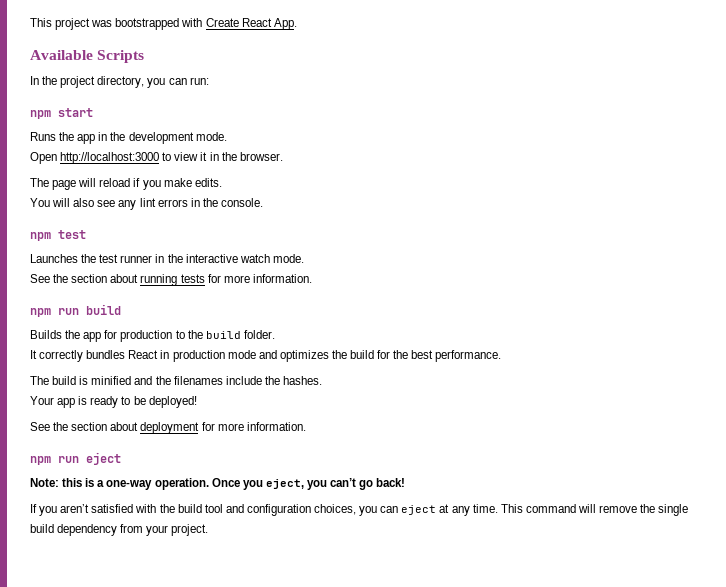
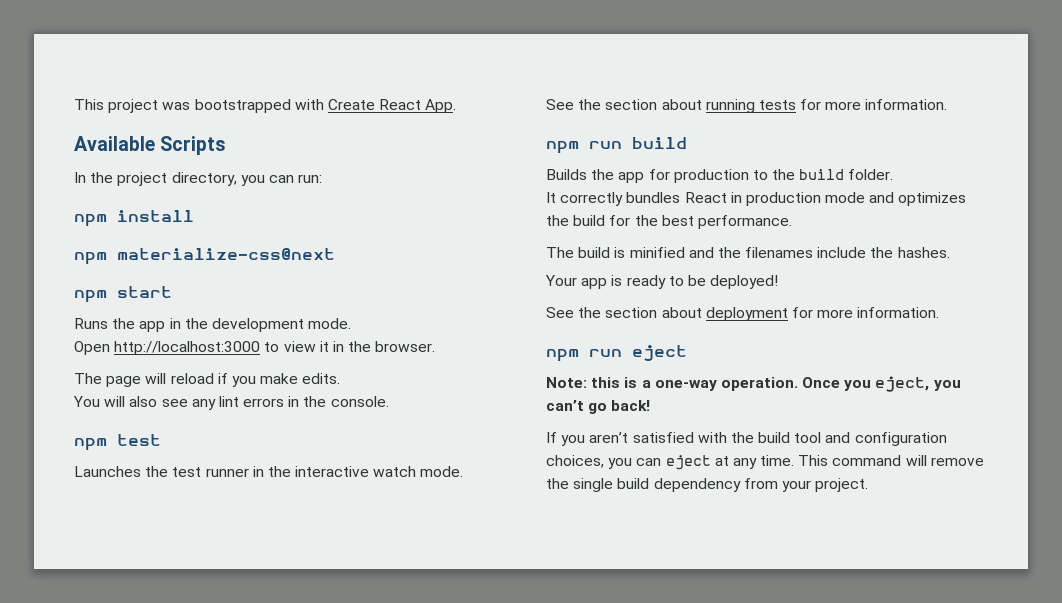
+ npm install
+ npm materialize-css@next

